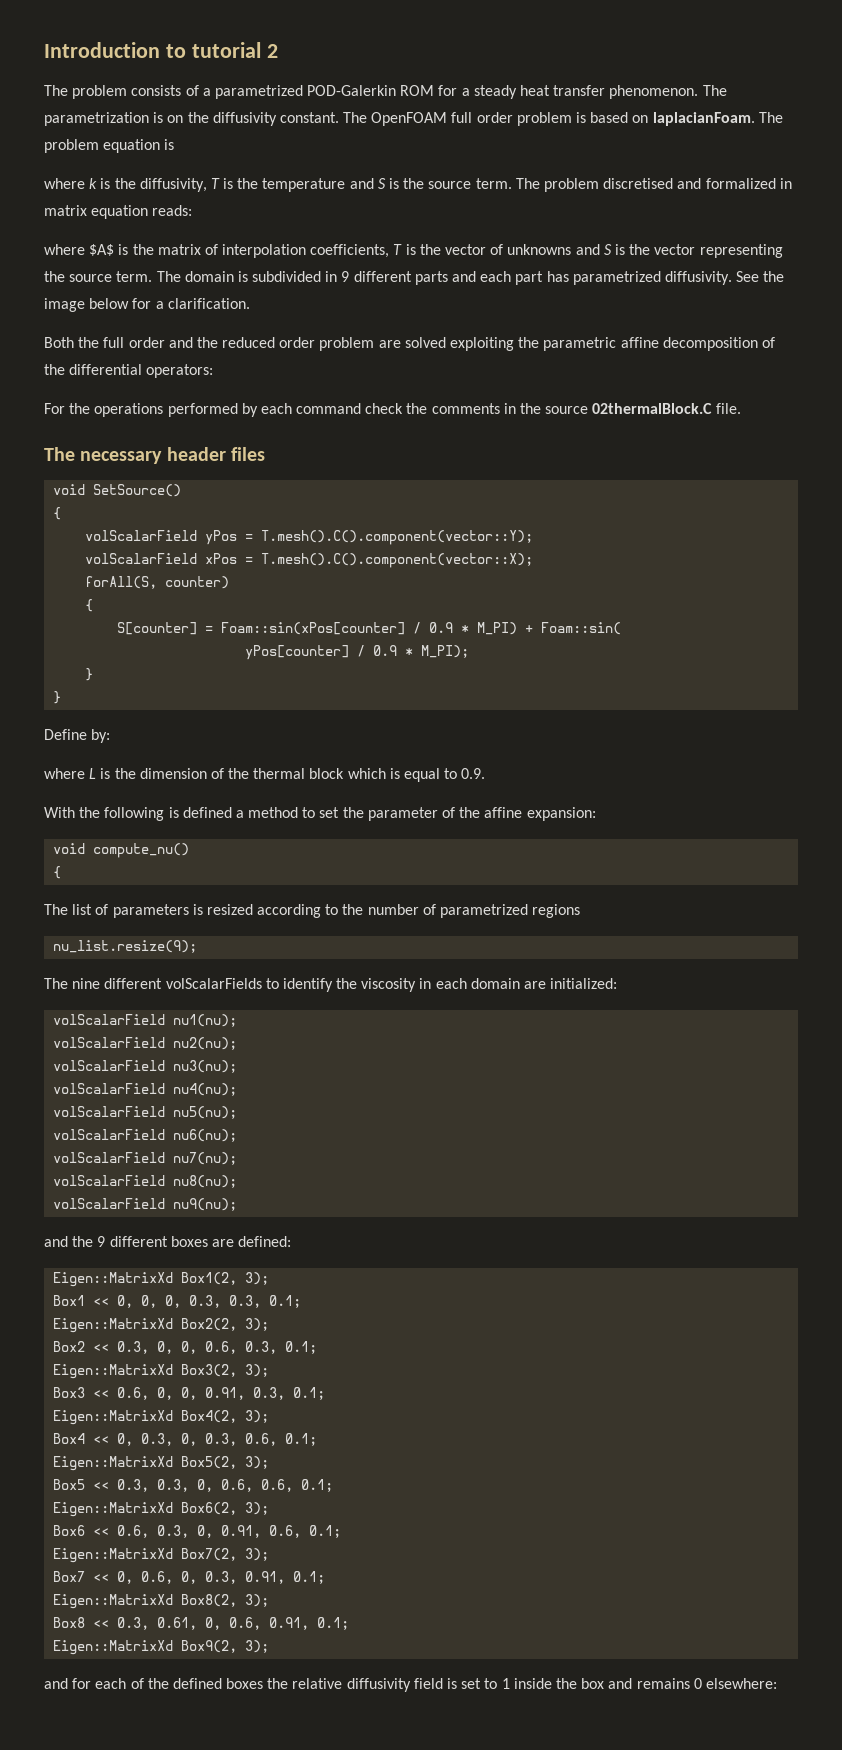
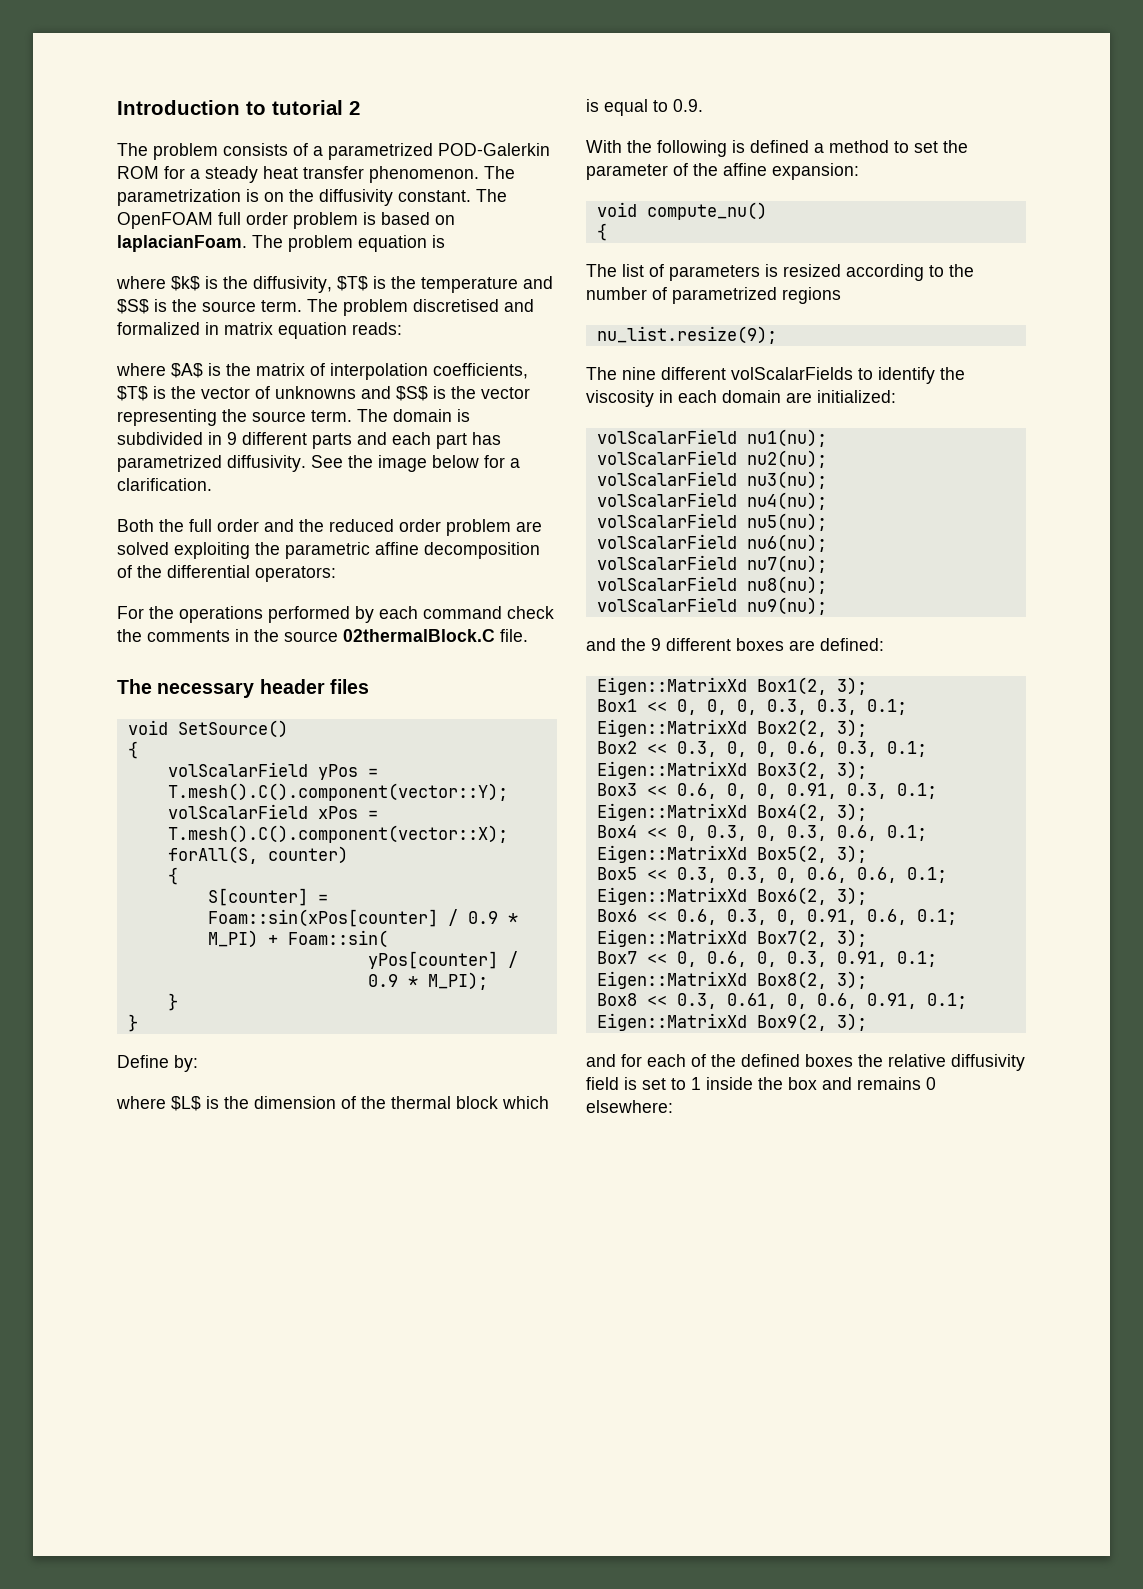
- where k is the diffusivity, T is the temperature and S is the source term.
+ where $k$ is the diffusivity, $T$ is the temperature and $S$ is the source term.
- where $A$ is the matrix of interpolation coefficients, T is the vector of unknowns and S is the vector representing the source term.
+ where $A$ is the matrix of interpolation coefficients, $T$ is the vector of unknowns and $S$ is the vector representing the source term.
- where L is the dimension of the thermal block which is equal to 0.9.
+ where $L$ is the dimension of the thermal block which is equal to 0.9.

